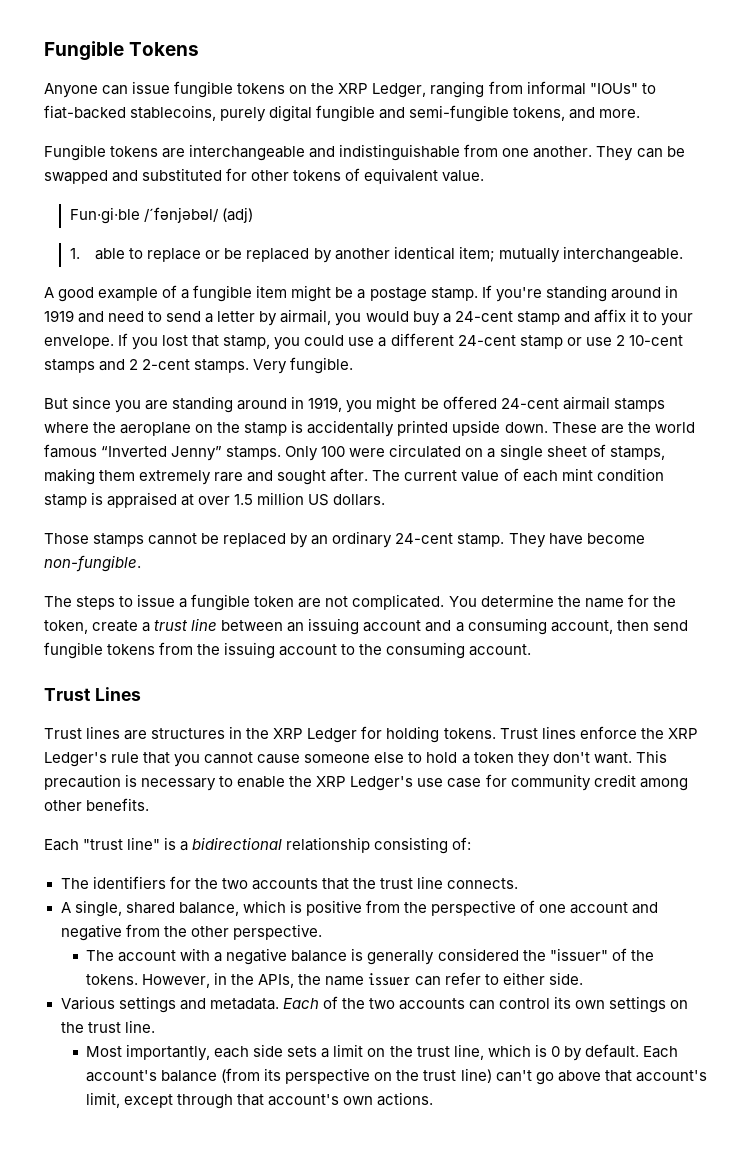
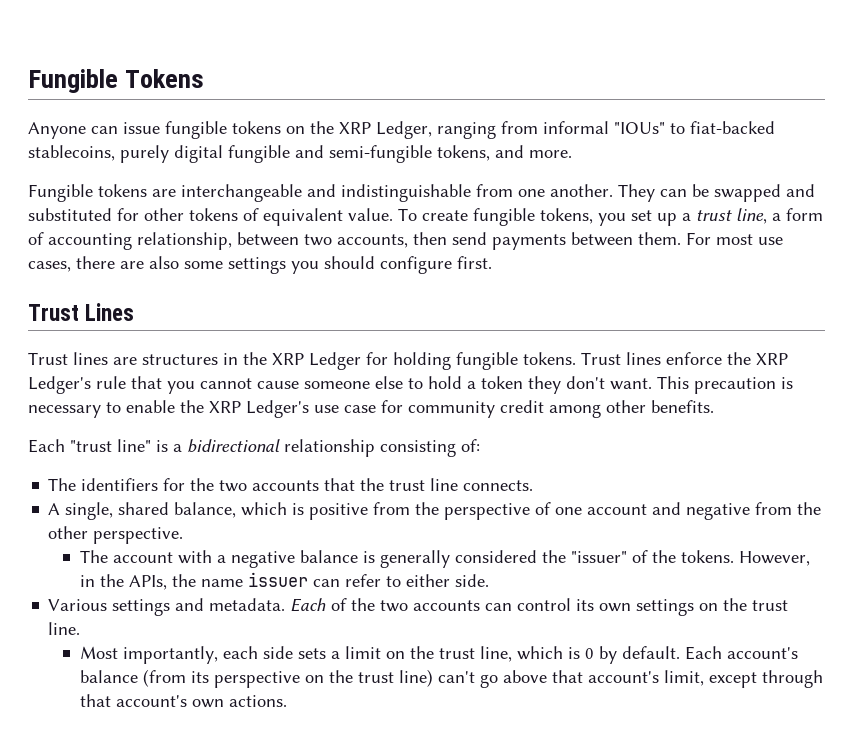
- They can be swapped and substituted for other tokens of equivalent value.
- Fun·gi·ble /´fənjəbəl/ (adj)
- 1. able to replace or be replaced by another identical item; mutually interchangeable.
- A good example of a fungible item might be a postage stamp. If you're standing around in 1919 and need to send a letter by airmail, you would buy a 24-cent stamp and affix it to your envelope. If you lost that stamp, you could use a different 24-cent stamp or use 2 10-cent stamps and 2 2-cent stamps. Very fungible.
- But since you are standing around in 1919, you might be offered 24-cent airmail stamps where the aeroplane on the stamp is accidentally printed upside down. These are the world famous “Inverted Jenny” stamps. Only 100 were circulated on a single sheet of stamps, making them extremely rare and sought after. The current value of each mint condition stamp is appraised at over 1.5 million US dollars.
- Those stamps cannot be replaced by an ordinary 24-cent stamp. They have become non-fungible.
- The steps to issue a fungible token are not complicated. You determine the name for the token, create a trust line between an issuing account and a consuming account, then send fungible tokens from the issuing account to the consuming account.
+ They can be swapped and substituted for other tokens of equivalent value. To create fungible tokens, you set up a trust line, a form of accounting relationship, between two accounts, then send payments between them. For most use cases, there are also some settings you should configure first.
- Trust lines are structures in the XRP Ledger for holding tokens.
+ Trust lines are structures in the XRP Ledger for holding fungible tokens.

